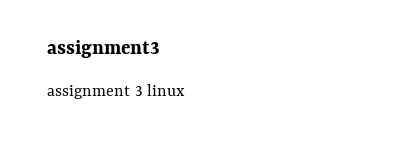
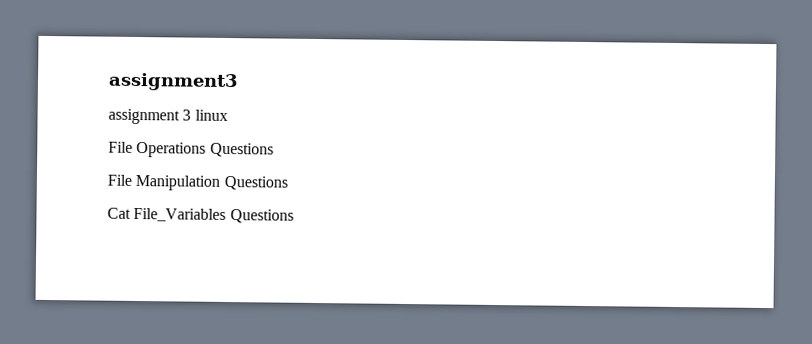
+ File Operations Questions
+ File Manipulation Questions
+ Cat File_Variables Questions

